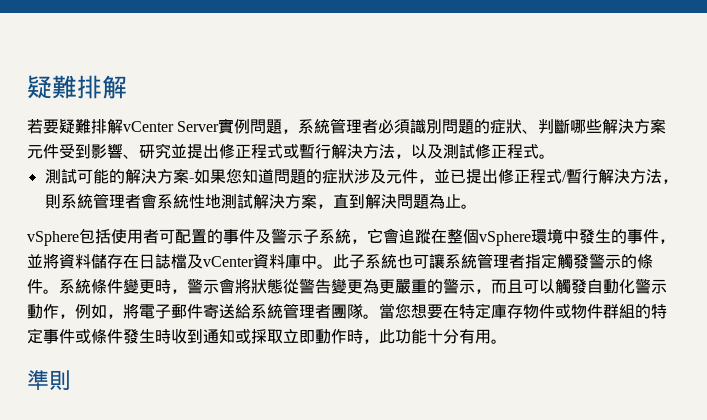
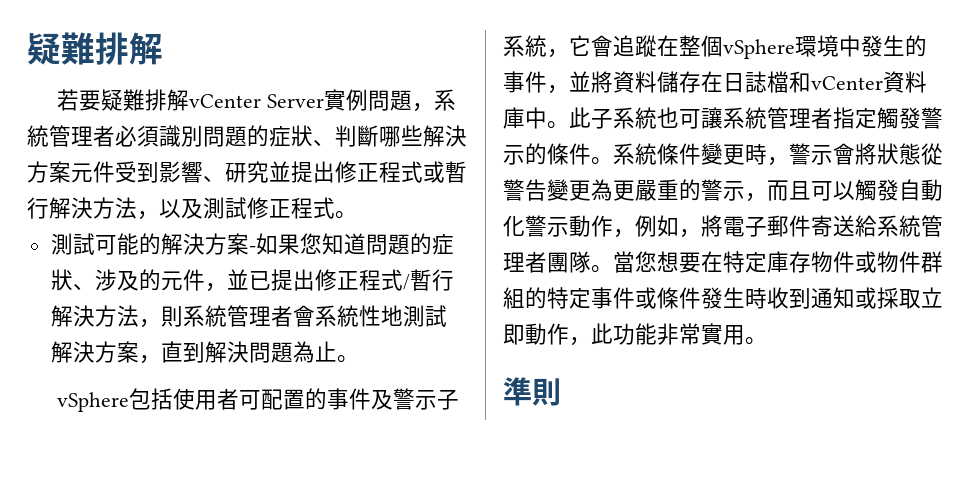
- 測試可能的解決方案-如果您知道問題的症狀涉及元件，並已提出修正程式/暫行解決方法，則系統管理者會系統性地測試解決方案，直到解決問題為止。
+ 測試可能的解決方案-如果您知道問題的症狀、涉及的元件，並已提出修正程式/暫行解決方法，則系統管理者會系統性地測試解決方案，直到解決問題為止。
- vSphere包括使用者可配置的事件及警示子系統，它會追蹤在整個vSphere環境中發生的事件，並將資料儲存在日誌檔及vCenter資料庫中。
+ vSphere包括使用者可配置的事件及警示子系統，它會追蹤在整個vSphere環境中發生的事件，並將資料儲存在日誌檔和vCenter資料庫中。
- 當您想要在特定庫存物件或物件群組的特定事件或條件發生時收到通知或採取立即動作時，此功能十分有用。
+ 當您想要在特定庫存物件或物件群組的特定事件或條件發生時收到通知或採取立即動作，此功能非常實用。

